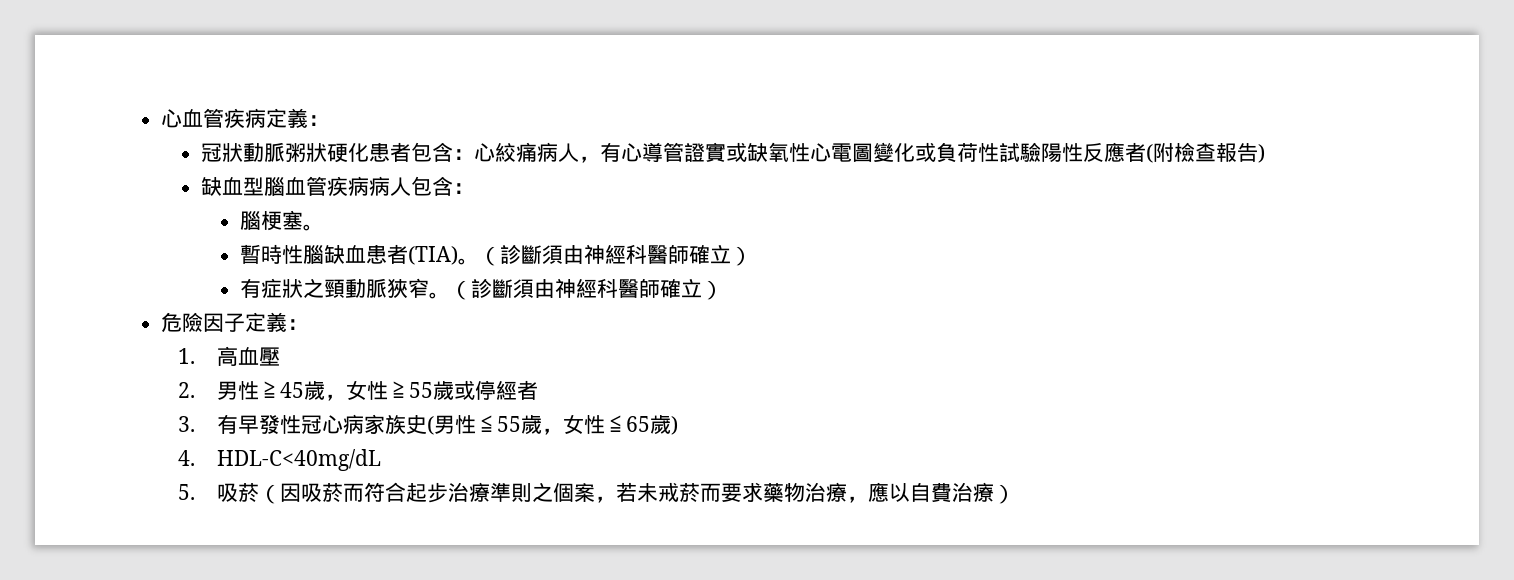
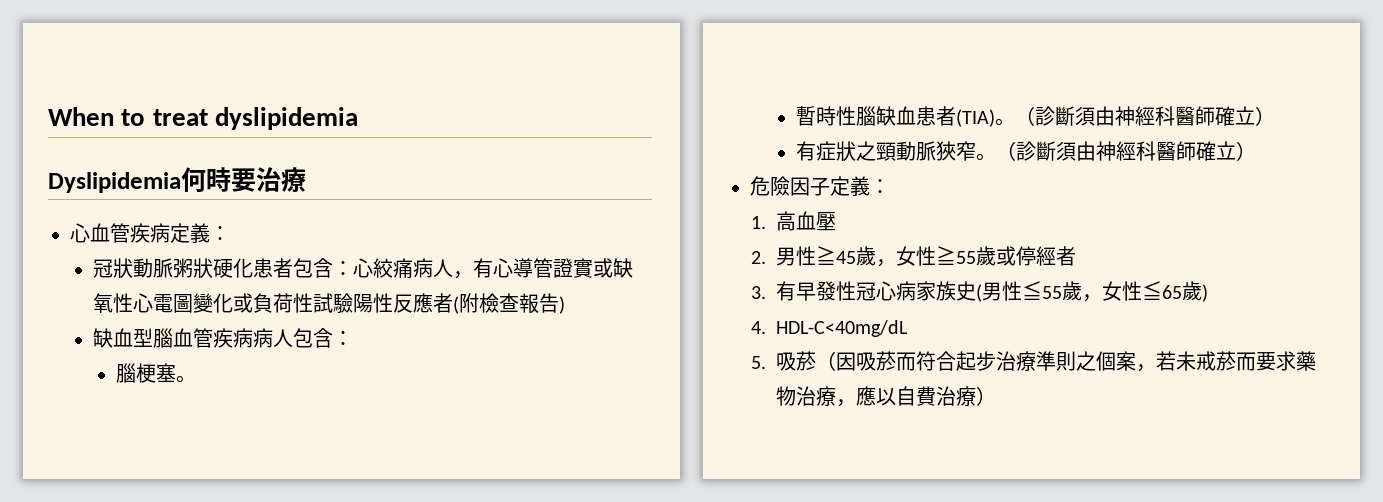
+ When to treat dyslipidemia
+ Dyslipidemia何時要治療

